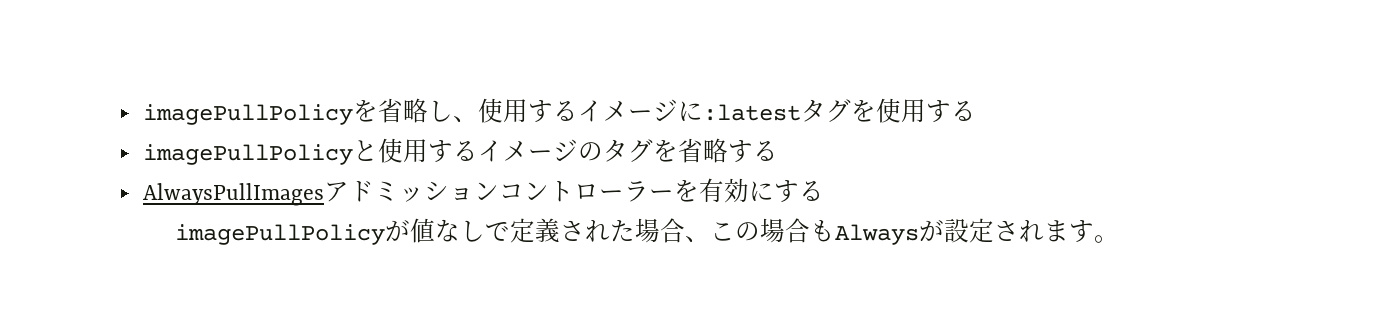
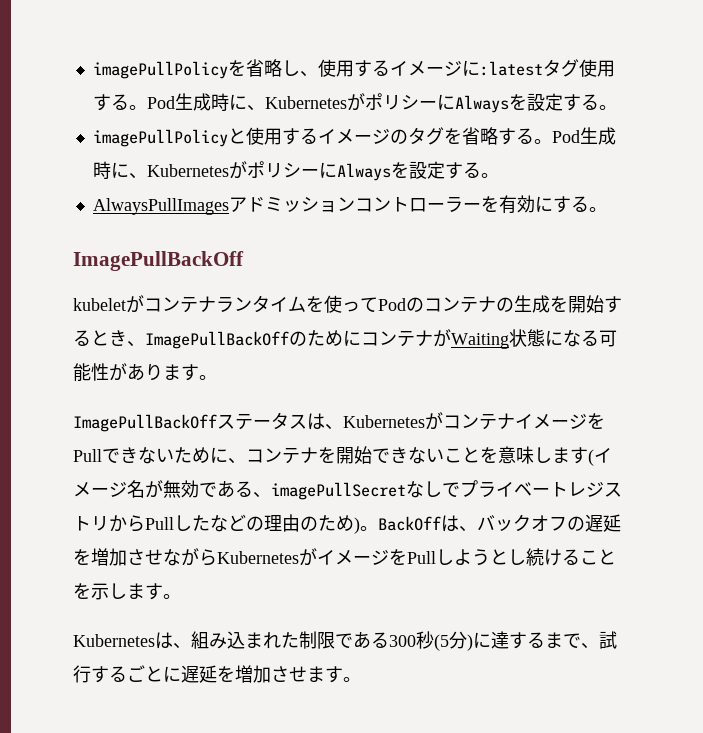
- imagePullPolicyを省略し、使用するイメージに:latestタグを使用する
+ imagePullPolicyを省略し、使用するイメージに:latestタグ使用する。Pod生成時に、KubernetesがポリシーにAlwaysを設定する。
- imagePullPolicyと使用するイメージのタグを省略する
+ imagePullPolicyと使用するイメージのタグを省略する。Pod生成時に、KubernetesがポリシーにAlwaysを設定する。
- AlwaysPullImagesアドミッションコントローラーを有効にする
- imagePullPolicyが値なしで定義された場合、この場合もAlwaysが設定されます。
+ AlwaysPullImagesアドミッションコントローラーを有効にする。
+ ImagePullBackOff
+ kubeletがコンテナランタイムを使ってPodのコンテナの生成を開始するとき、ImagePullBackOffのためにコンテナがWaiting状態になる可能性があります。
+ ImagePullBackOffステータスは、KubernetesがコンテナイメージをPullできないために、コンテナを開始できないことを意味します(イメージ名が無効である、imagePullSecretなしでプライベートレジストリからPullしたなどの理由のため)。BackOffは、バックオフの遅延を増加させながらKubernetesがイメージをPullしようとし続けることを示します。
+ Kubernetesは、組み込まれた制限である300秒(5分)に達するまで、試行するごとに遅延を増加させます。

